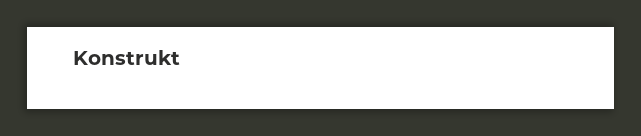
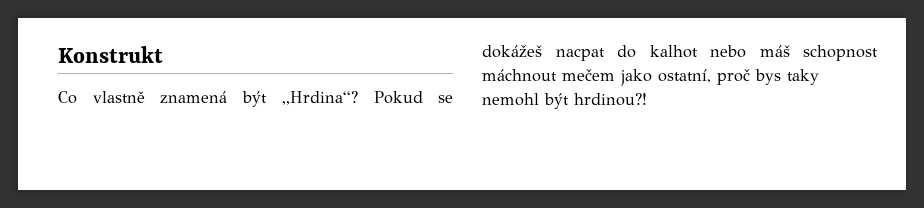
+ Co vlastně znamená být „Hrdina“? Pokud se dokážeš nacpat do kalhot nebo máš schopnost máchnout mečem jako ostatní, proč bys taky nemohl být hrdinou?!

